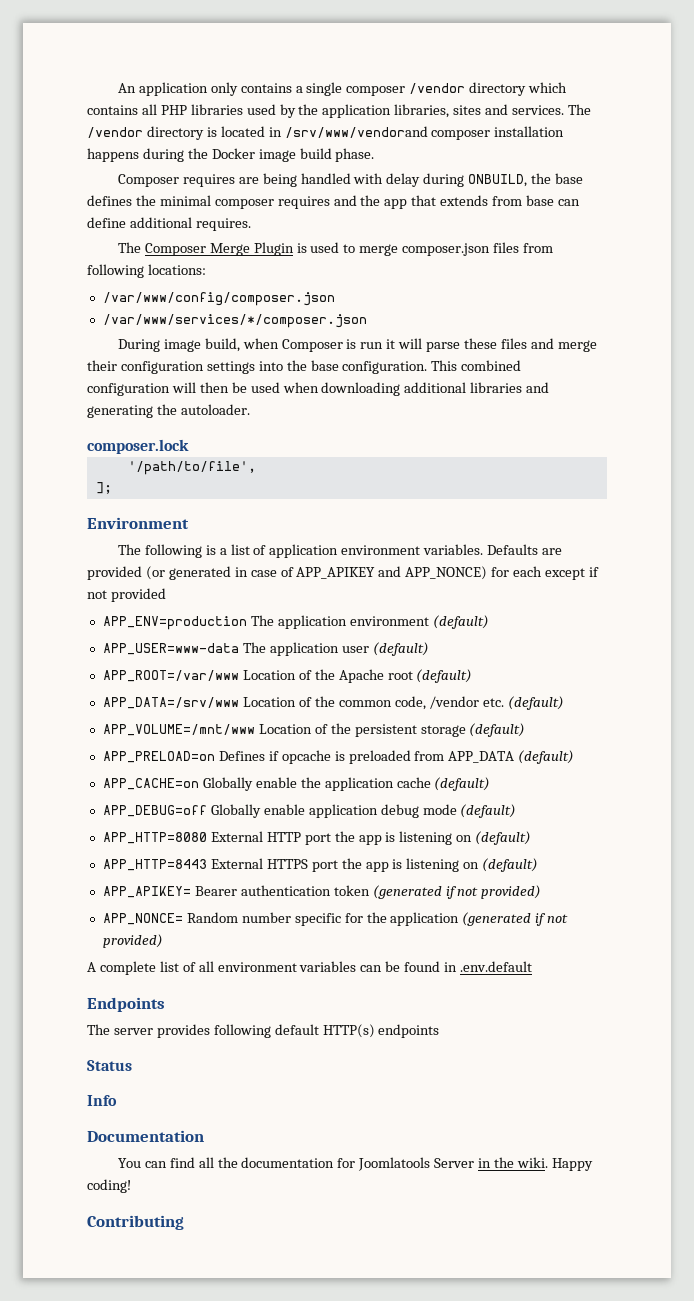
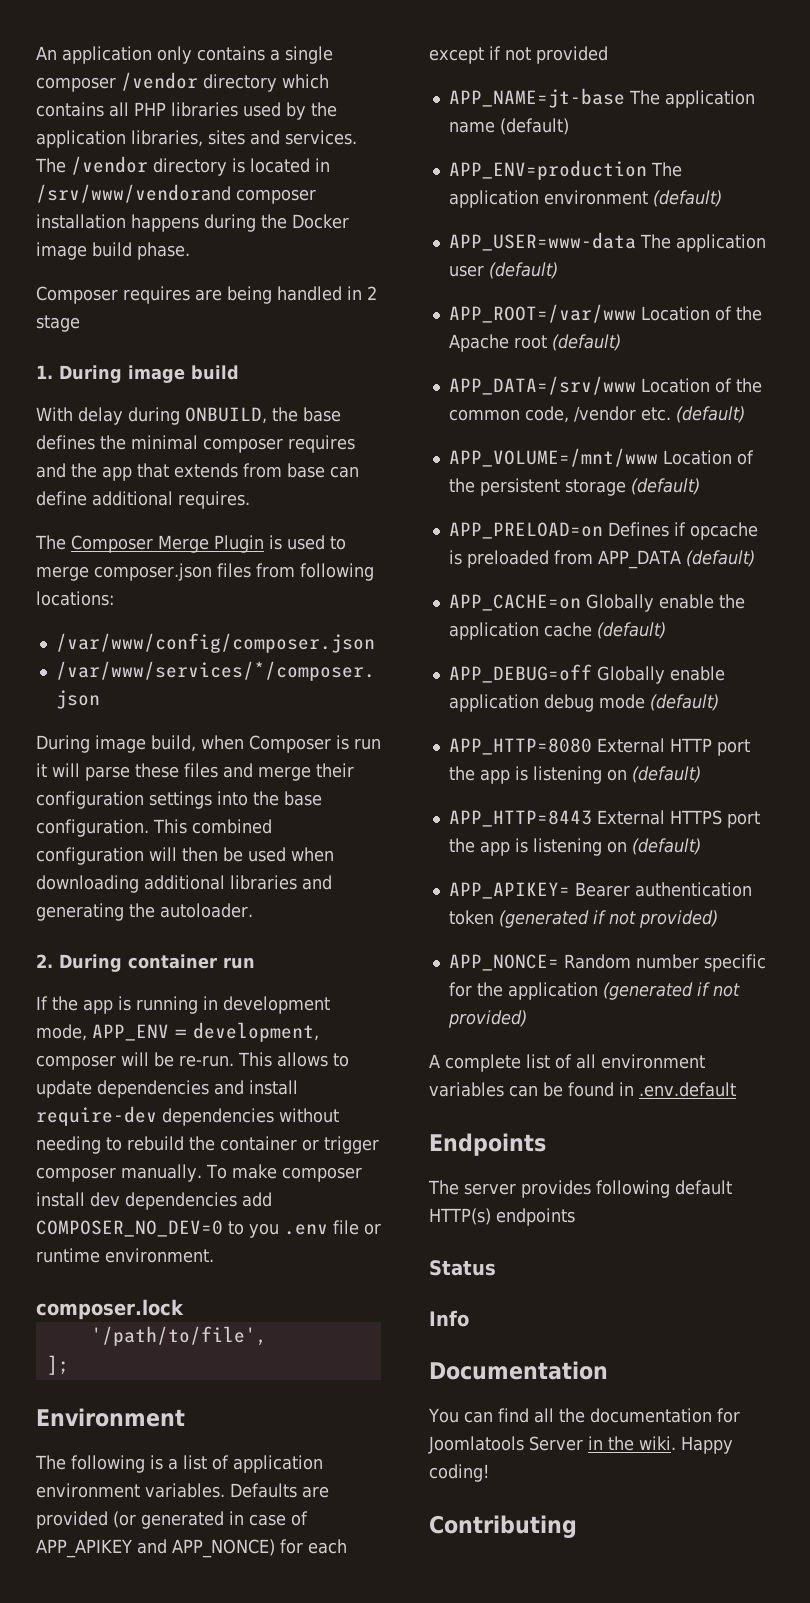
- Composer requires are being handled with delay during ONBUILD, the base defines the minimal composer requires and the app that extends from base can define additional requires.
+ Composer requires are being handled in 2 stage
+ 1. During image build
+ With delay during ONBUILD, the base defines the minimal composer requires and the app that extends from base can define additional requires.
+ 2. During container run
+ If the app is running in development mode, APP_ENV = development, composer will be re-run. This allows to update dependencies and install require-dev dependencies without needing to rebuild the container or trigger composer manually. To make composer install dev dependencies add COMPOSER_NO_DEV=0 to you .env file or runtime environment.
+ APP_NAME=jt-base The application name (default)

